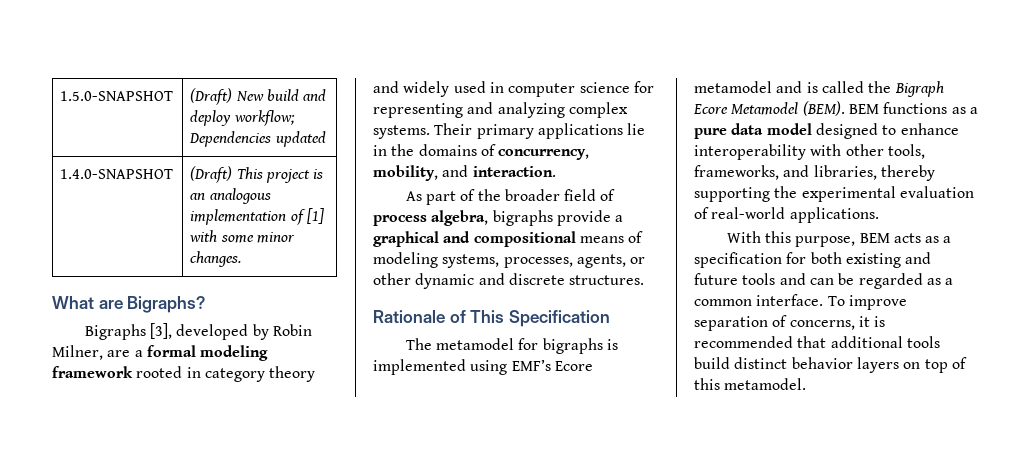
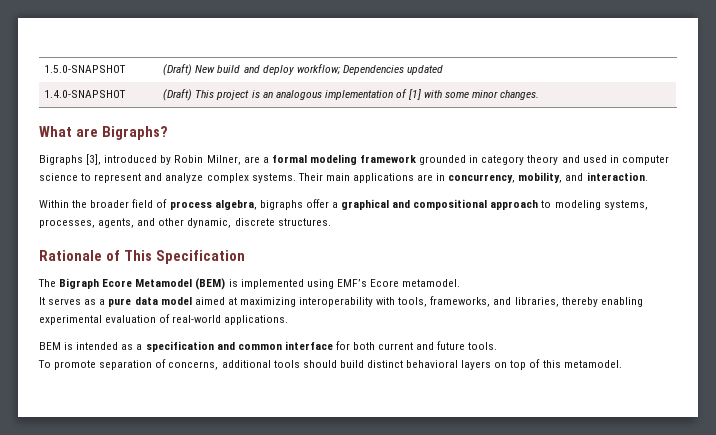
- Bigraphs [3], developed by Robin Milner, are a formal modeling framework rooted in category theory and widely used in computer science for representing and analyzing complex systems. Their primary applications lie in the domains of concurrency, mobility, and interaction.
+ Bigraphs [3], introduced by Robin Milner, are a formal modeling framework grounded in category theory and used in computer science to represent and analyze complex systems. Their main applications are in concurrency, mobility, and interaction.
- As part of the broader field of process algebra, bigraphs provide a graphical and compositional means of modeling systems, processes, agents, or other dynamic and discrete structures.
+ Within the broader field of process algebra, bigraphs offer a graphical and compositional approach to modeling systems, processes, agents, and other dynamic, discrete structures.
- The metamodel for bigraphs is implemented using EMF’s Ecore metamodel and is called the Bigraph Ecore Metamodel (BEM). BEM functions as a pure data model designed to enhance interoperability with other tools, frameworks, and libraries, thereby supporting the experimental evaluation of real-world applications.
+ The Bigraph Ecore Metamodel (BEM) is implemented using EMF’s Ecore metamodel.
+ It serves as a pure data model aimed at maximizing interoperability with tools, frameworks, and libraries, thereby enabling experimental evaluation of real-world applications.
- With this purpose, BEM acts as a specification for both existing and future tools and can be regarded as a common interface. To improve separation of concerns, it is recommended that additional tools build distinct behavior layers on top of this metamodel.
+ BEM is intended as a specification and common interface for both current and future tools.
+ To promote separation of concerns, additional tools should build distinct behavioral layers on top of this metamodel.

